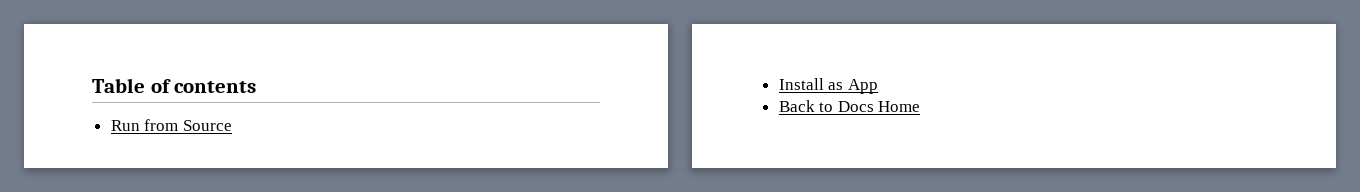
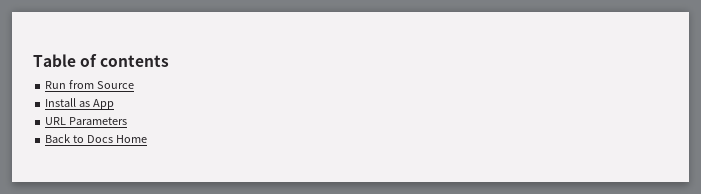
+ URL Parameters

